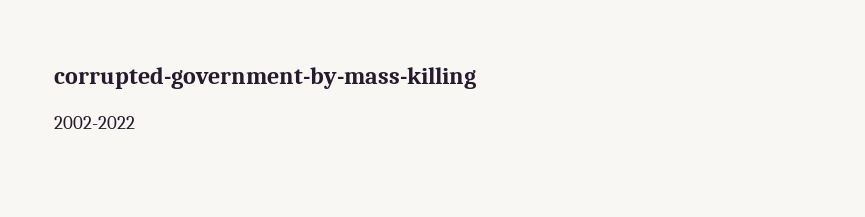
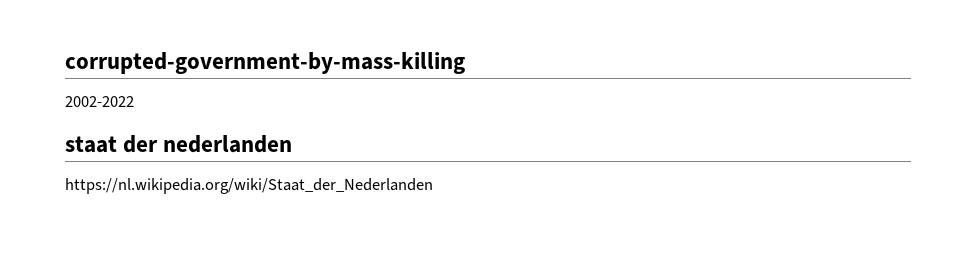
+ staat der nederlanden
+ https://nl.wikipedia.org/wiki/Staat_der_Nederlanden

